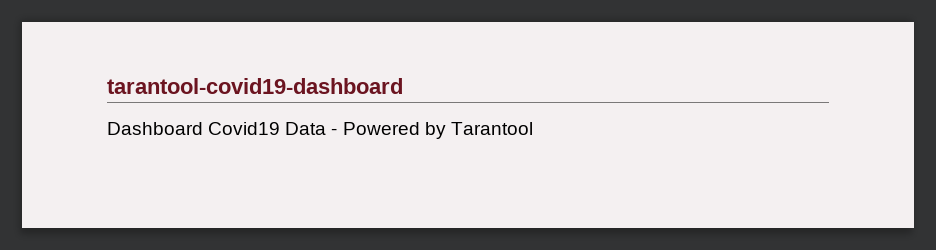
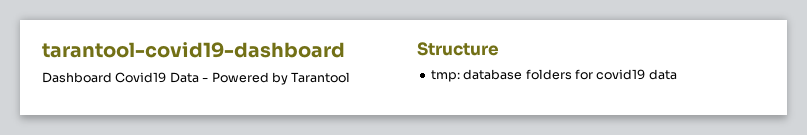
+ Structure
+ tmp: database folders for covid19 data

